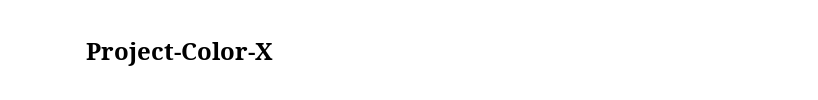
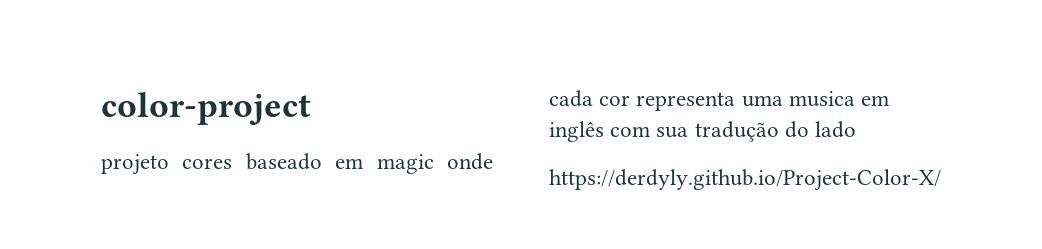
- Project-Color-X
+ color-project
+ projeto cores baseado em magic onde cada cor representa uma musica em inglês com sua tradução do lado
+ https://derdyly.github.io/Project-Color-X/

